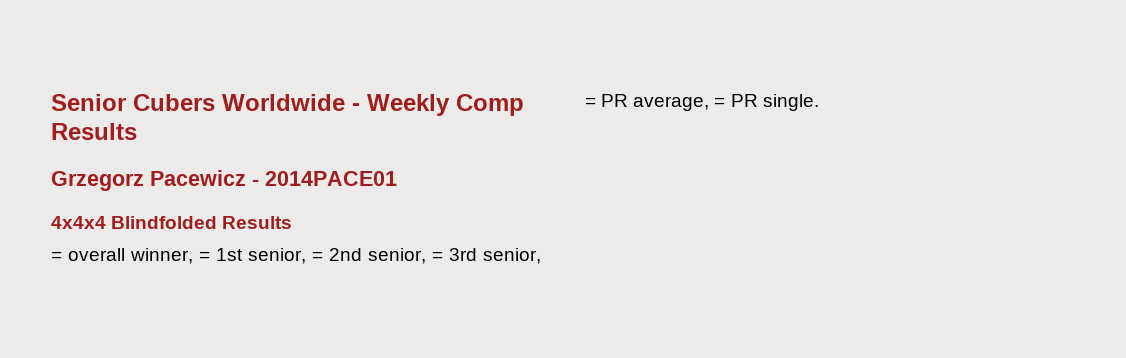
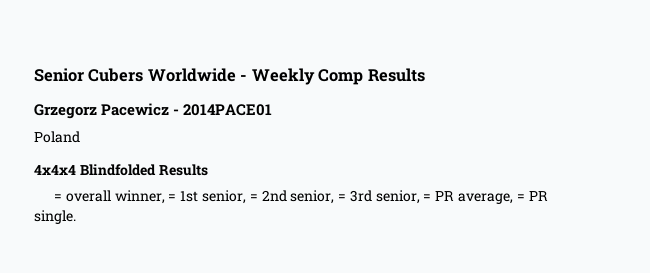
+ Poland

